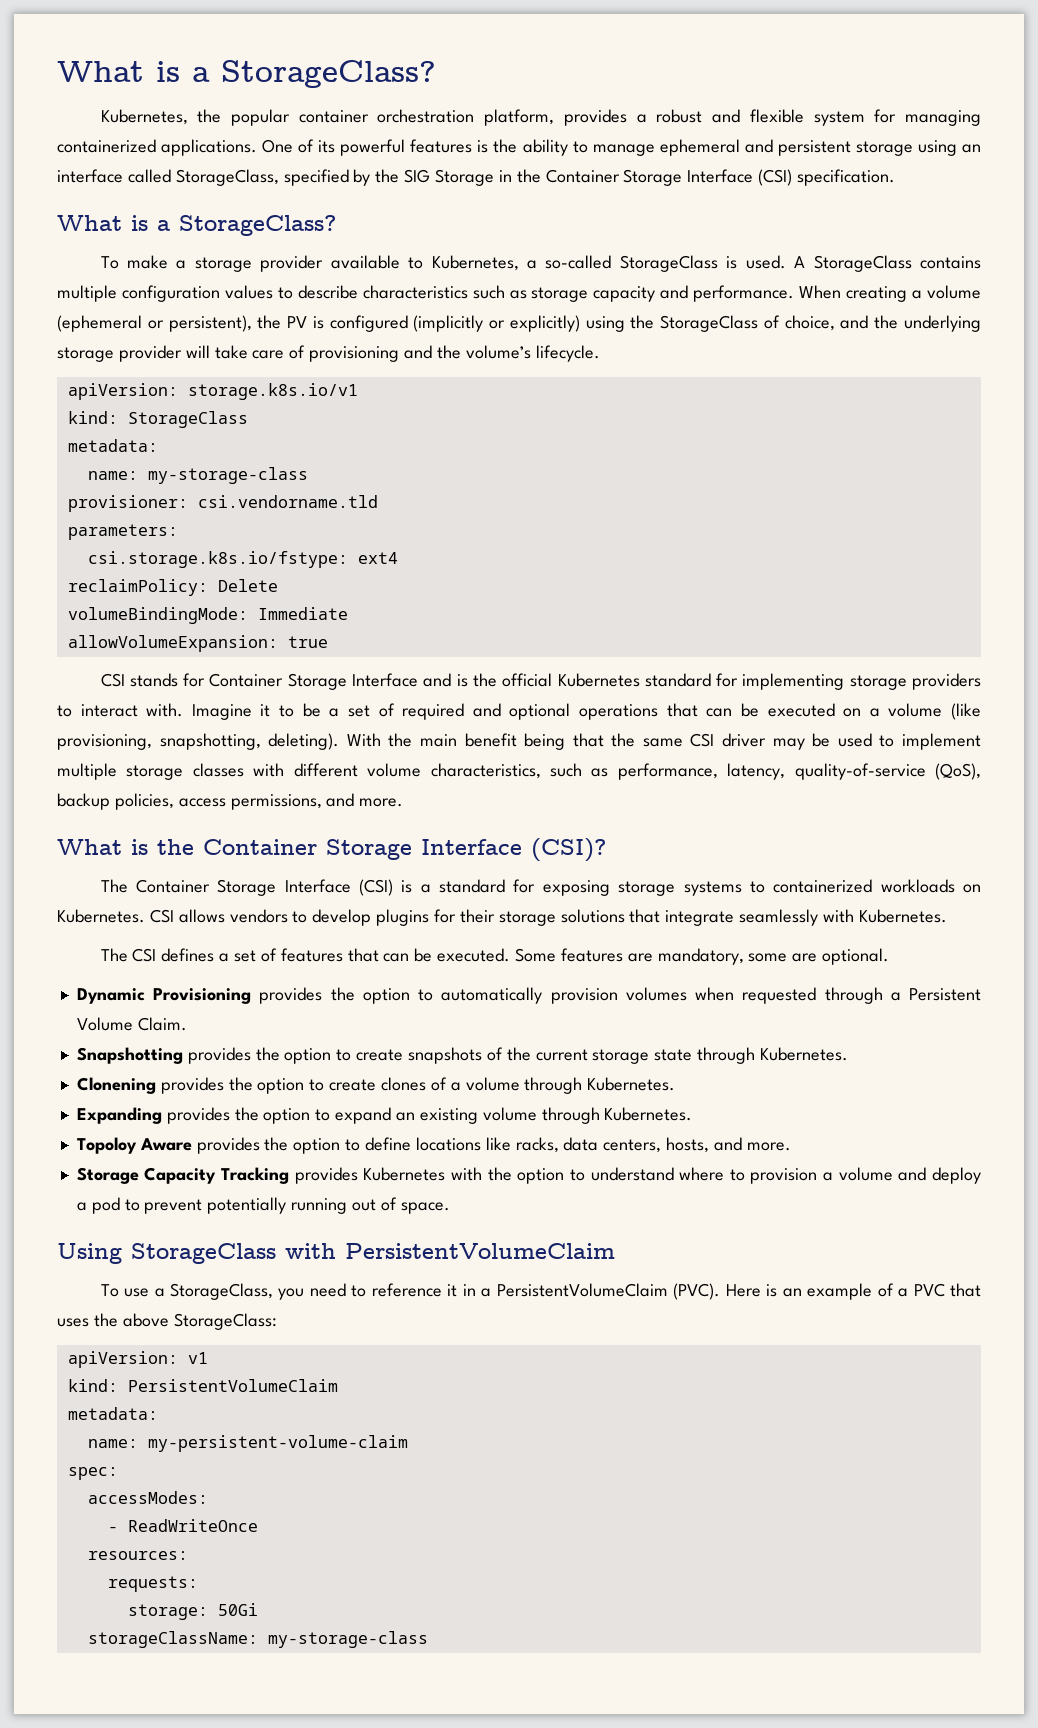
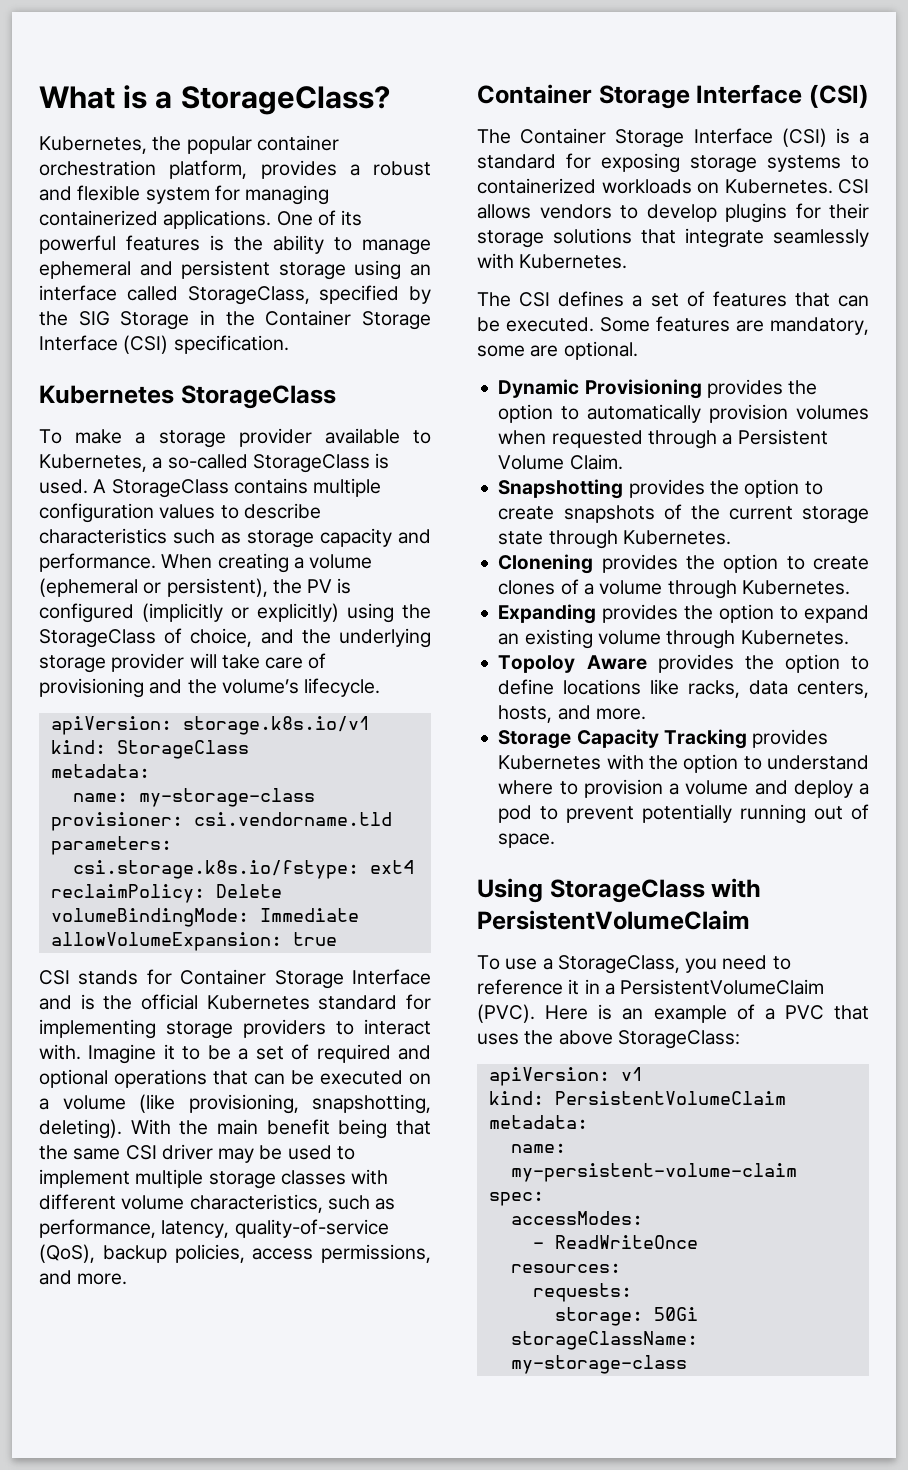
  One of its powerful features is the ability to manage ephemeral and persistent storage using an interface called StorageClass, specified by the SIG Storage in the Container Storage Interface (CSI) specification.
- What is a StorageClass?
+ Kubernetes StorageClass
  With the main benefit being that the same CSI driver may be used to implement multiple storage classes with different volume characteristics, such as performance, latency, quality-of-service (QoS), backup policies, access permissions, and more.
- What is the Container Storage Interface (CSI)?
+ Container Storage Interface (CSI)

